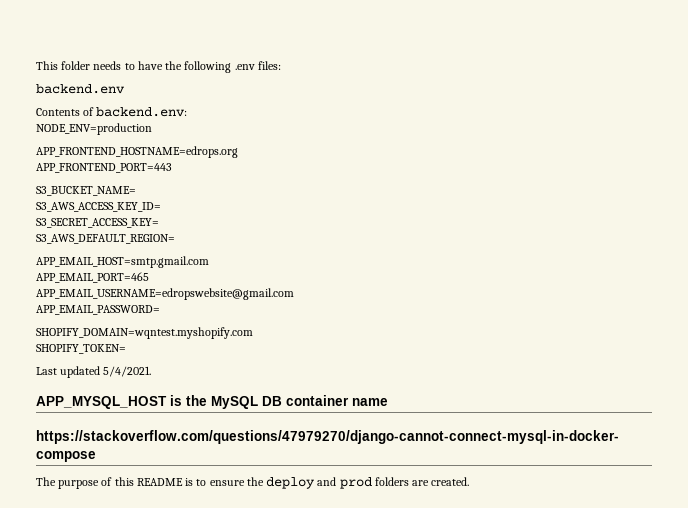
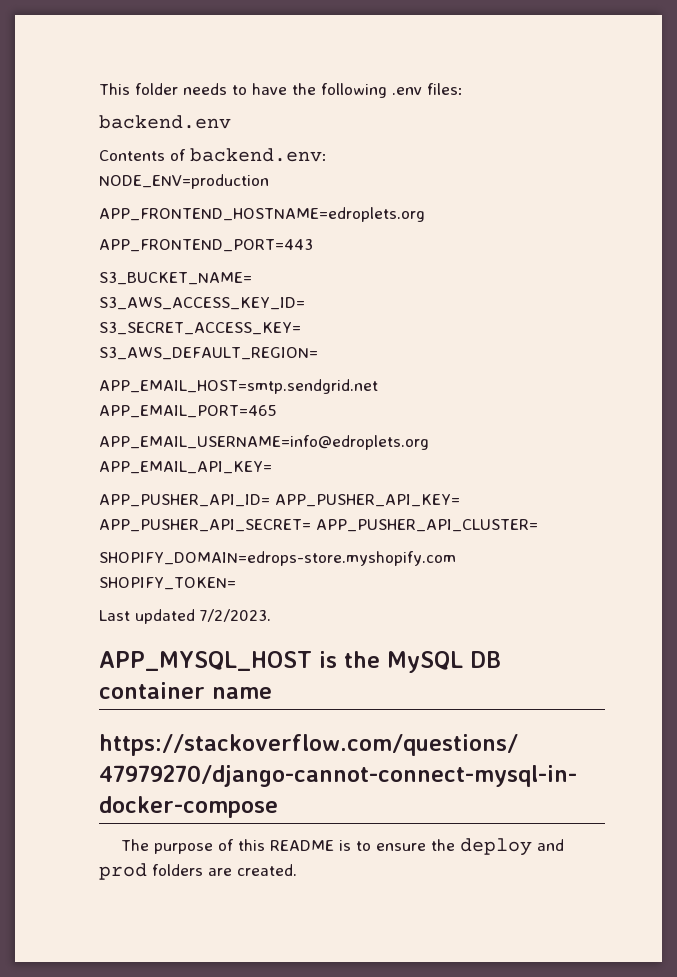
- APP_FRONTEND_HOSTNAME=edrops.org
+ APP_FRONTEND_HOSTNAME=edroplets.org
- APP_EMAIL_HOST=smtp.gmail.com
+ APP_EMAIL_HOST=smtp.sendgrid.net
- APP_EMAIL_USERNAME=edropswebsite@gmail.com
- APP_EMAIL_PASSWORD=
- SHOPIFY_DOMAIN=wqntest.myshopify.com
+ APP_EMAIL_USERNAME=info@edroplets.org APP_EMAIL_API_KEY=
+ APP_PUSHER_API_ID= APP_PUSHER_API_KEY= APP_PUSHER_API_SECRET= APP_PUSHER_API_CLUSTER=
+ SHOPIFY_DOMAIN=edrops-store.myshopify.com
- Last updated 5/4/2021.
+ Last updated 7/2/2023.

